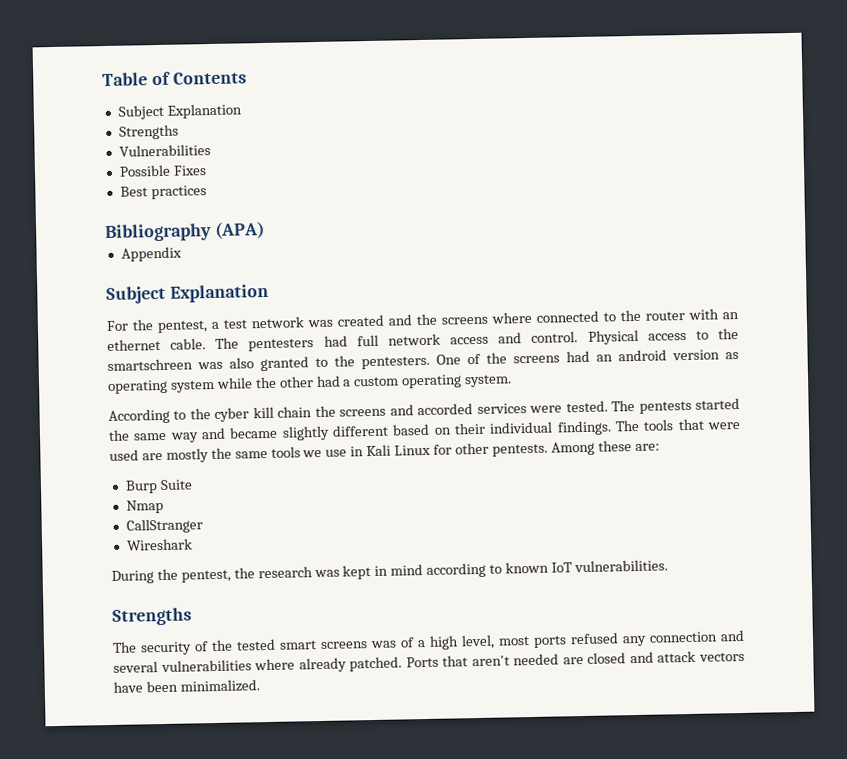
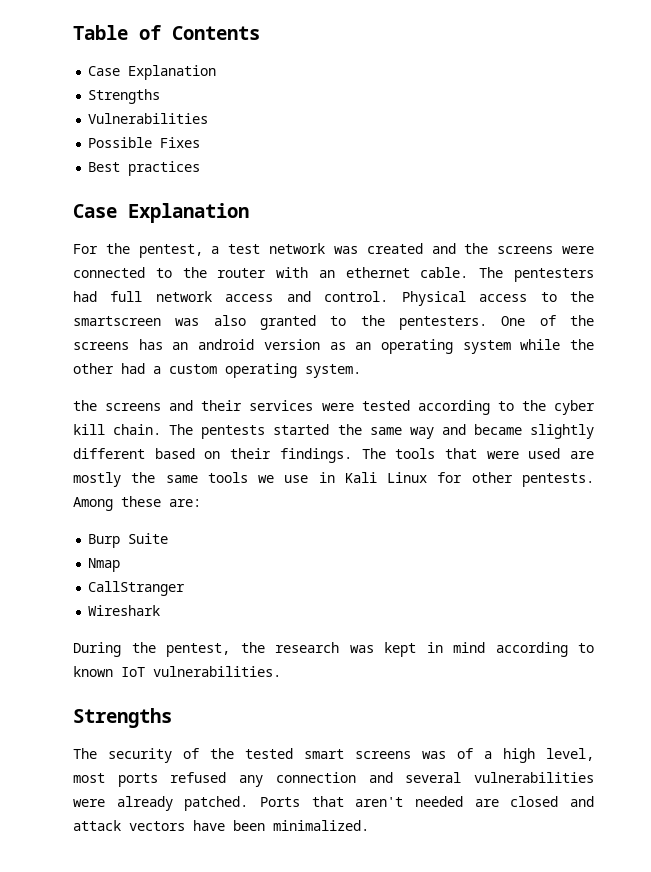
  Table of Contents
- Subject Explanation
+ Case Explanation
  Best practices
- Bibliography (APA)
- Appendix
- Subject Explanation
+ Case Explanation
- For the pentest, a test network was created and the screens where connected to the router with an ethernet cable.
+ For the pentest, a test network was created and the screens were connected to the router with an ethernet cable.
- Physical access to the smartschreen was also granted to the pentesters.
+ Physical access to the smartscreen was also granted to the pentesters.
- One of the screens had an android version as operating system while the other had a custom operating system.
+ One of the screens has an android version as an operating system while the other had a custom operating system.
- According to the cyber kill chain the screens and accorded services were tested.
+ the screens and their services were tested according to the cyber kill chain.
- The pentests started the same way and became slightly different based on their individual findings.
+ The pentests started the same way and became slightly different based on their findings.
- The security of the tested smart screens was of a high level, most ports refused any connection and several vulnerabilities where already patched.
+ The security of the tested smart screens was of a high level, most ports refused any connection and several vulnerabilities were already patched.

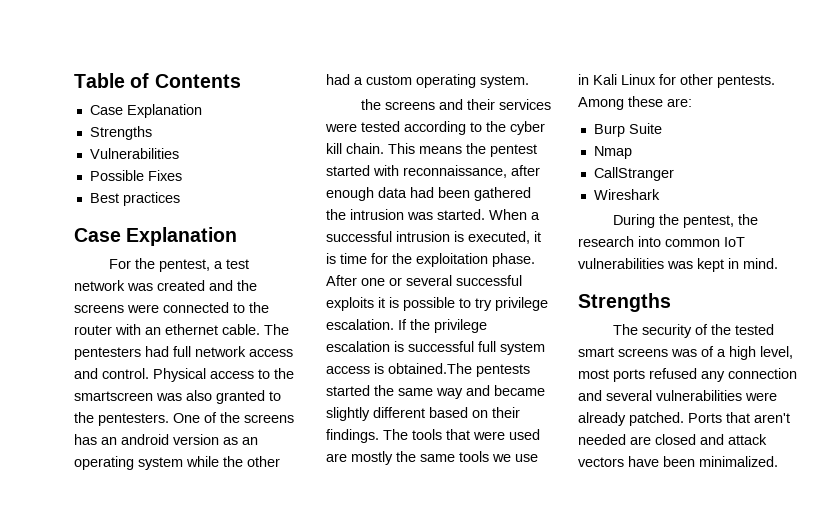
- The pentests started the same way and became slightly different based on their findings.
+ This means the pentest started with reconnaissance, after enough data had been gathered the intrusion was started. When a successful intrusion is executed, it is time for the exploitation phase. After one or several successful exploits it is possible to try privilege escalation. If the privilege escalation is successful full system access is obtained.The pentests started the same way and became slightly different based on their findings.
- During the pentest, the research was kept in mind according to known IoT vulnerabilities.
+ During the pentest, the research into common IoT vulnerabilities was kept in mind.

